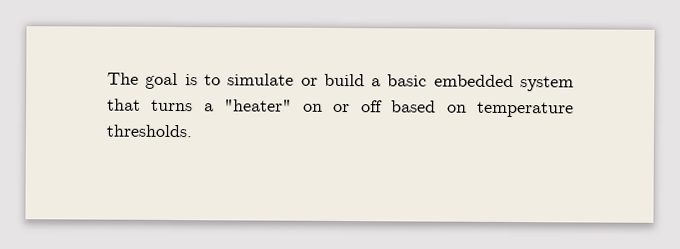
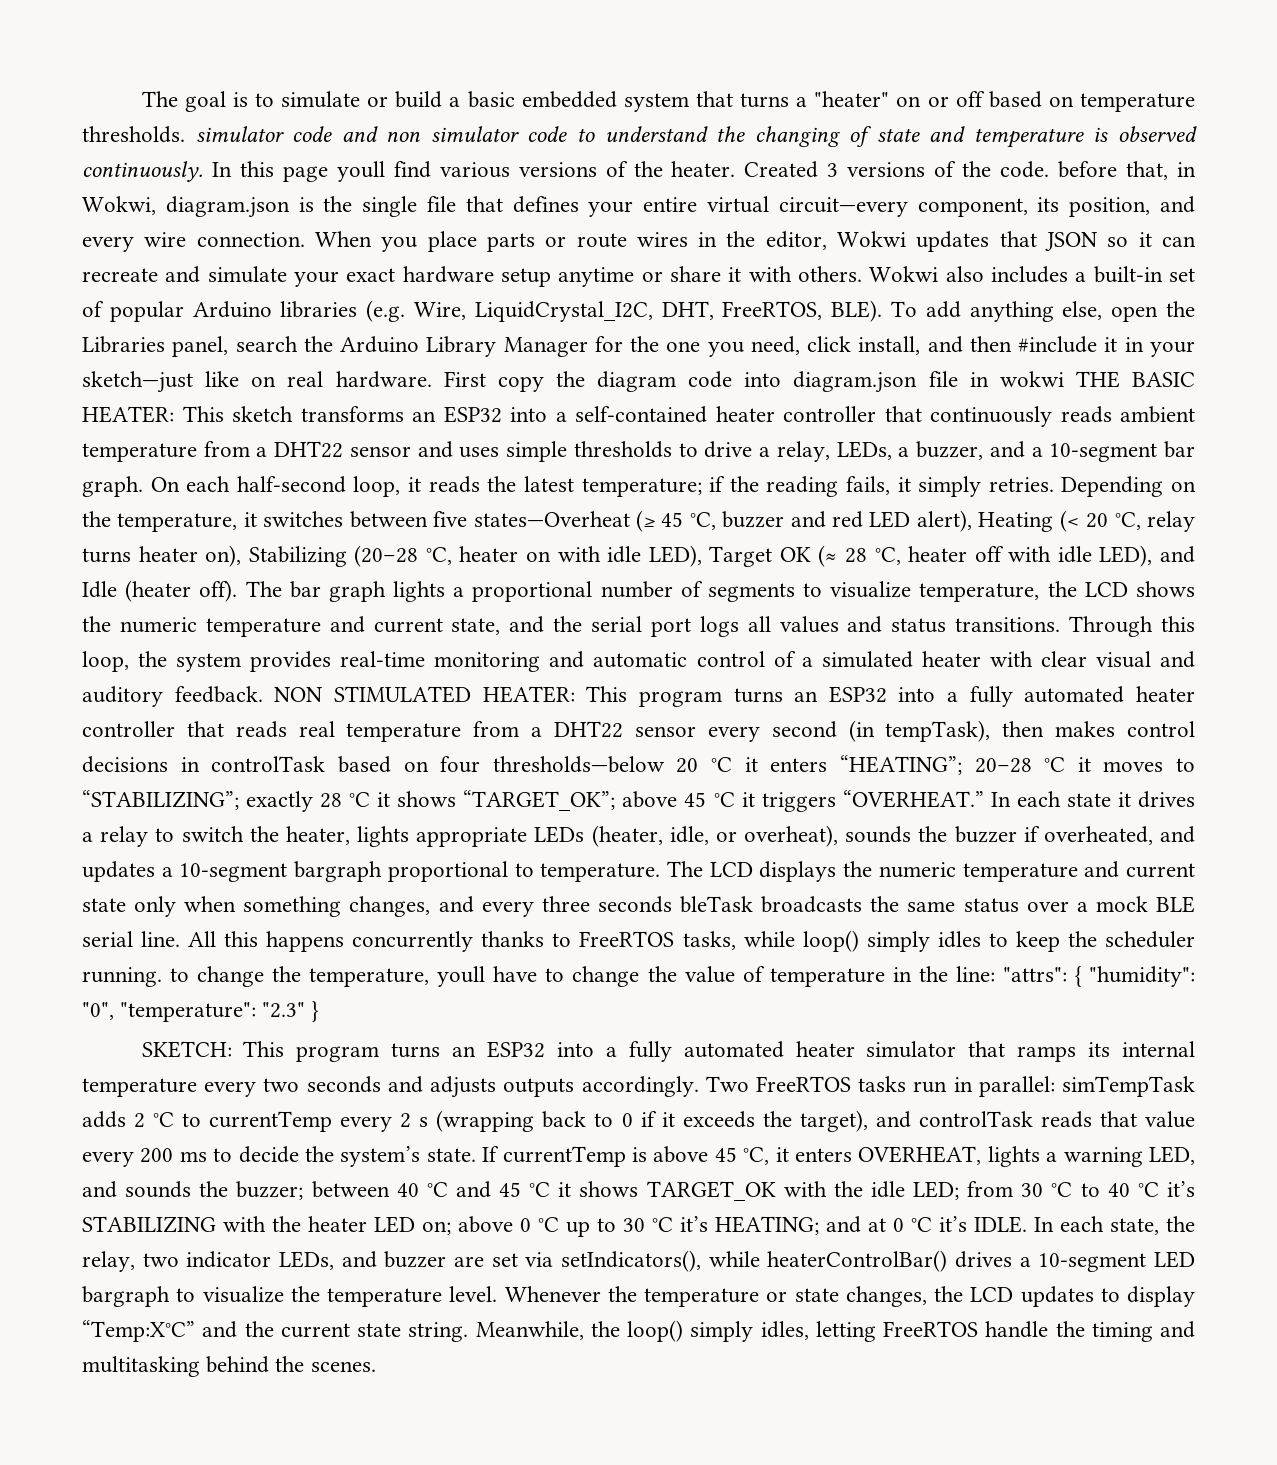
- The goal is to simulate or build a basic embedded system that turns a "heater" on or off based on temperature thresholds.
+ The goal is to simulate or build a basic embedded system that turns a "heater" on or off based on temperature thresholds. simulator code and non simulator code to understand the changing of state and temperature is observed continuously. In this page youll find various versions of the heater. Created 3 versions of the code. before that, in Wokwi, diagram.json is the single file that defines your entire virtual circuit—every component, its position, and every wire connection. When you place parts or route wires in the editor, Wokwi updates that JSON so it can recreate and simulate your exact hardware setup anytime or share it with others. Wokwi also includes a built‑in set of popular Arduino libraries (e.g. Wire, LiquidCrystal_I2C, DHT, FreeRTOS, BLE). To add anything else, open the Libraries panel, search the Arduino Library Manager for the one you need, click install, and then #include it in your sketch—just like on real hardware. First copy the diagram code into diagram.json file in wokwi THE BASIC HEATER: This sketch transforms an ESP32 into a self‐contained heater controller that continuously reads ambient temperature from a DHT22 sensor and uses simple thresholds to drive a relay, LEDs, a buzzer, and a 10‑segment bar graph. On each half‐second loop, it reads the latest temperature; if the reading fails, it simply retries. Depending on the temperature, it switches between five states—Overheat (≥ 45 °C, buzzer and red LED alert), Heating (< 20 °C, relay turns heater on), Stabilizing (20–28 °C, heater on with idle LED), Target OK (≈ 28 °C, heater off with idle LED), and Idle (heater off). The bar graph lights a proportional number of segments to visualize temperature, the LCD shows the numeric temperature and current state, and the serial port logs all values and status transitions. Through this loop, the system provides real‑time monitoring and automatic control of a simulated heater with clear visual and auditory feedback. NON STIMULATED HEATER: This program turns an ESP32 into a fully automated heater controller that reads real temperature from a DHT22 sensor every second (in tempTask), then makes control decisions in controlTask based on four thresholds—below 20 °C it enters “HEATING”; 20–28 °C it moves to “STABILIZING”; exactly 28 °C it shows “TARGET_OK”; above 45 °C it triggers “OVERHEAT.” In each state it drives a relay to switch the heater, lights appropriate LEDs (heater, idle, or overheat), sounds the buzzer if overheated, and updates a 10‑segment bargraph proportional to temperature. The LCD displays the numeric temperature and current state only when something changes, and every three seconds bleTask broadcasts the same status over a mock BLE serial line. All this happens concurrently thanks to FreeRTOS tasks, while loop() simply idles to keep the scheduler running. to change the temperature, youll have to change the value of temperature in the line: "attrs": { "humidity": "0", "temperature": "2.3" }
+ SKETCH: This program turns an ESP32 into a fully automated heater simulator that ramps its internal temperature every two seconds and adjusts outputs accordingly. Two FreeRTOS tasks run in parallel: simTempTask adds 2 °C to currentTemp every 2 s (wrapping back to 0 if it exceeds the target), and controlTask reads that value every 200 ms to decide the system’s state. If currentTemp is above 45 °C, it enters OVERHEAT, lights a warning LED, and sounds the buzzer; between 40 °C and 45 °C it shows TARGET_OK with the idle LED; from 30 °C to 40 °C it’s STABILIZING with the heater LED on; above 0 °C up to 30 °C it’s HEATING; and at 0 °C it’s IDLE. In each state, the relay, two indicator LEDs, and buzzer are set via setIndicators(), while heaterControlBar() drives a 10‑segment LED bargraph to visualize the temperature level. Whenever the temperature or state changes, the LCD updates to display “Temp:X°C” and the current state string. Meanwhile, the loop() simply idles, letting FreeRTOS handle the timing and multitasking behind the scenes.

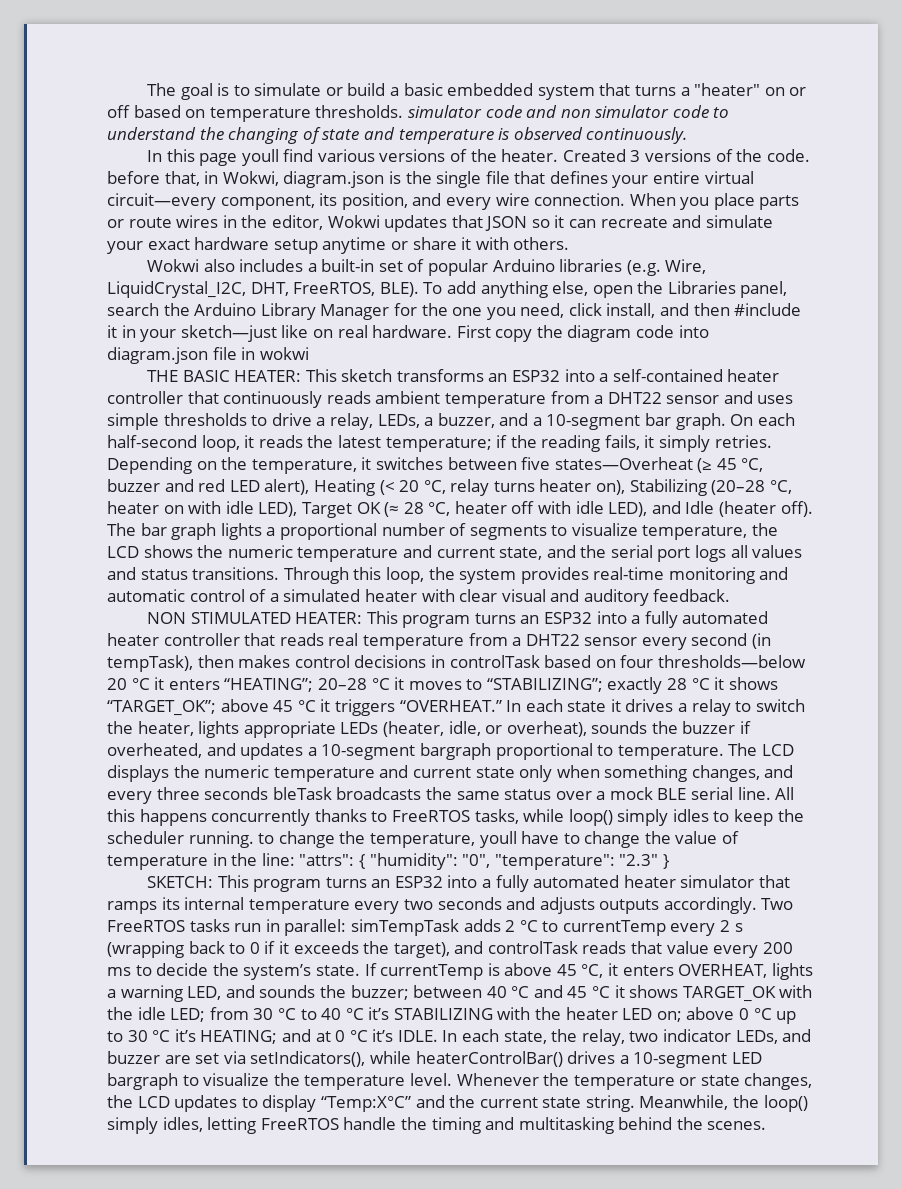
- The goal is to simulate or build a basic embedded system that turns a "heater" on or off based on temperature thresholds. simulator code and non simulator code to understand the changing of state and temperature is observed continuously. In this page youll find various versions of the heater.
+ The goal is to simulate or build a basic embedded system that turns a "heater" on or off based on temperature thresholds. simulator code and non simulator code to understand the changing of state and temperature is observed continuously.
+ In this page youll find various versions of the heater.
- When you place parts or route wires in the editor, Wokwi updates that JSON so it can recreate and simulate your exact hardware setup anytime or share it with others. Wokwi also includes a built‑in set of popular Arduino libraries (e.g. Wire, LiquidCrystal_I2C, DHT, FreeRTOS, BLE).
+ When you place parts or route wires in the editor, Wokwi updates that JSON so it can recreate and simulate your exact hardware setup anytime or share it with others.
+ Wokwi also includes a built‑in set of popular Arduino libraries (e.g. Wire, LiquidCrystal_I2C, DHT, FreeRTOS, BLE).
- First copy the diagram code into diagram.json file in wokwi THE BASIC HEATER: This sketch transforms an ESP32 into a self‐contained heater controller that continuously reads ambient temperature from a DHT22 sensor and uses simple thresholds to drive a relay, LEDs, a buzzer, and a 10‑segment bar graph.
+ First copy the diagram code into diagram.json file in wokwi
+ THE BASIC HEATER: This sketch transforms an ESP32 into a self‐contained heater controller that continuously reads ambient temperature from a DHT22 sensor and uses simple thresholds to drive a relay, LEDs, a buzzer, and a 10‑segment bar graph.
- Through this loop, the system provides real‑time monitoring and automatic control of a simulated heater with clear visual and auditory feedback. NON STIMULATED HEATER:
+ Through this loop, the system provides real‑time monitoring and automatic control of a simulated heater with clear visual and auditory feedback.
+ NON STIMULATED HEATER:

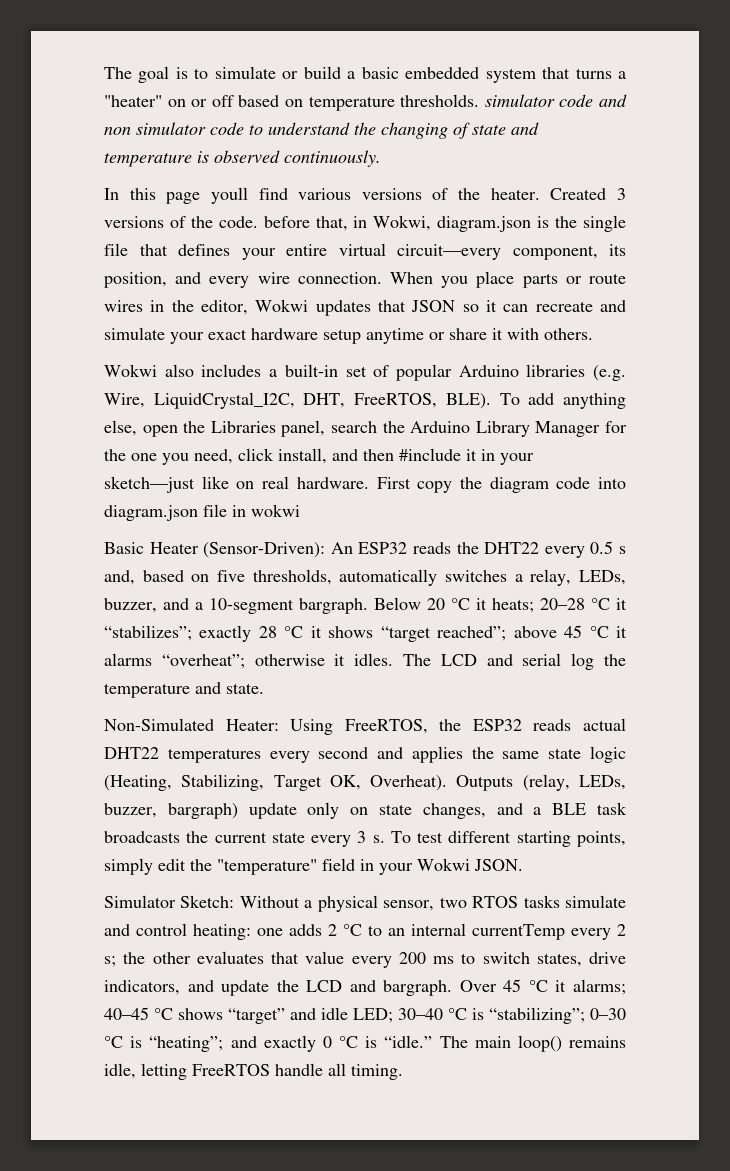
- THE BASIC HEATER: This sketch transforms an ESP32 into a self‐contained heater controller that continuously reads ambient temperature from a DHT22 sensor and uses simple thresholds to drive a relay, LEDs, a buzzer, and a 10‑segment bar graph. On each half‐second loop, it reads the latest temperature; if the reading fails, it simply retries. Depending on the temperature, it switches between five states—Overheat (≥ 45 °C, buzzer and red LED alert), Heating (< 20 °C, relay turns heater on), Stabilizing (20–28 °C, heater on with idle LED), Target OK (≈ 28 °C, heater off with idle LED), and Idle (heater off). The bar graph lights a proportional number of segments to visualize temperature, the LCD shows the numeric temperature and current state, and the serial port logs all values and status transitions. Through this loop, the system provides real‑time monitoring and automatic control of a simulated heater with clear visual and auditory feedback.
- NON STIMULATED HEATER: This program turns an ESP32 into a fully automated heater controller that reads real temperature from a DHT22 sensor every second (in tempTask), then makes control decisions in controlTask based on four thresholds—below 20 °C it enters “HEATING”; 20–28 °C it moves to “STABILIZING”; exactly 28 °C it shows “TARGET_OK”; above 45 °C it triggers “OVERHEAT.” In each state it drives a relay to switch the heater, lights appropriate LEDs (heater, idle, or overheat), sounds the buzzer if overheated, and updates a 10‑segment bargraph proportional to temperature. The LCD displays the numeric temperature and current state only when something changes, and every three seconds bleTask broadcasts the same status over a mock BLE serial line. All this happens concurrently thanks to FreeRTOS tasks, while loop() simply idles to keep the scheduler running. to change the temperature, youll have to change the value of temperature in the line: "attrs": { "humidity": "0", "temperature": "2.3" }
- SKETCH: This program turns an ESP32 into a fully automated heater simulator that ramps its internal temperature every two seconds and adjusts outputs accordingly. Two FreeRTOS tasks run in parallel: simTempTask adds 2 °C to currentTemp every 2 s (wrapping back to 0 if it exceeds the target), and controlTask reads that value every 200 ms to decide the system’s state. If currentTemp is above 45 °C, it enters OVERHEAT, lights a warning LED, and sounds the buzzer; between 40 °C and 45 °C it shows TARGET_OK with the idle LED; from 30 °C to 40 °C it’s STABILIZING with the heater LED on; above 0 °C up to 30 °C it’s HEATING; and at 0 °C it’s IDLE. In each state, the relay, two indicator LEDs, and buzzer are set via setIndicators(), while heaterControlBar() drives a 10‑segment LED bargraph to visualize the temperature level. Whenever the temperature or state changes, the LCD updates to display “Temp:X°C” and the current state string. Meanwhile, the loop() simply idles, letting FreeRTOS handle the timing and multitasking behind the scenes.
+ Basic Heater (Sensor‐Driven): An ESP32 reads the DHT22 every 0.5 s and, based on five thresholds, automatically switches a relay, LEDs, buzzer, and a 10‑segment bargraph. Below 20 °C it heats; 20–28 °C it “stabilizes”; exactly 28 °C it shows “target reached”; above 45 °C it alarms “overheat”; otherwise it idles. The LCD and serial log the temperature and state.
+ Non‑Simulated Heater: Using FreeRTOS, the ESP32 reads actual DHT22 temperatures every second and applies the same state logic (Heating, Stabilizing, Target OK, Overheat). Outputs (relay, LEDs, buzzer, bargraph) update only on state changes, and a BLE task broadcasts the current state every 3 s. To test different starting points, simply edit the "temperature" field in your Wokwi JSON.
+ Simulator Sketch: Without a physical sensor, two RTOS tasks simulate and control heating: one adds 2 °C to an internal currentTemp every 2 s; the other evaluates that value every 200 ms to switch states, drive indicators, and update the LCD and bargraph. Over 45 °C it alarms; 40–45 °C shows “target” and idle LED; 30–40 °C is “stabilizing”; 0–30 °C is “heating”; and exactly 0 °C is “idle.” The main loop() remains idle, letting FreeRTOS handle all timing.

